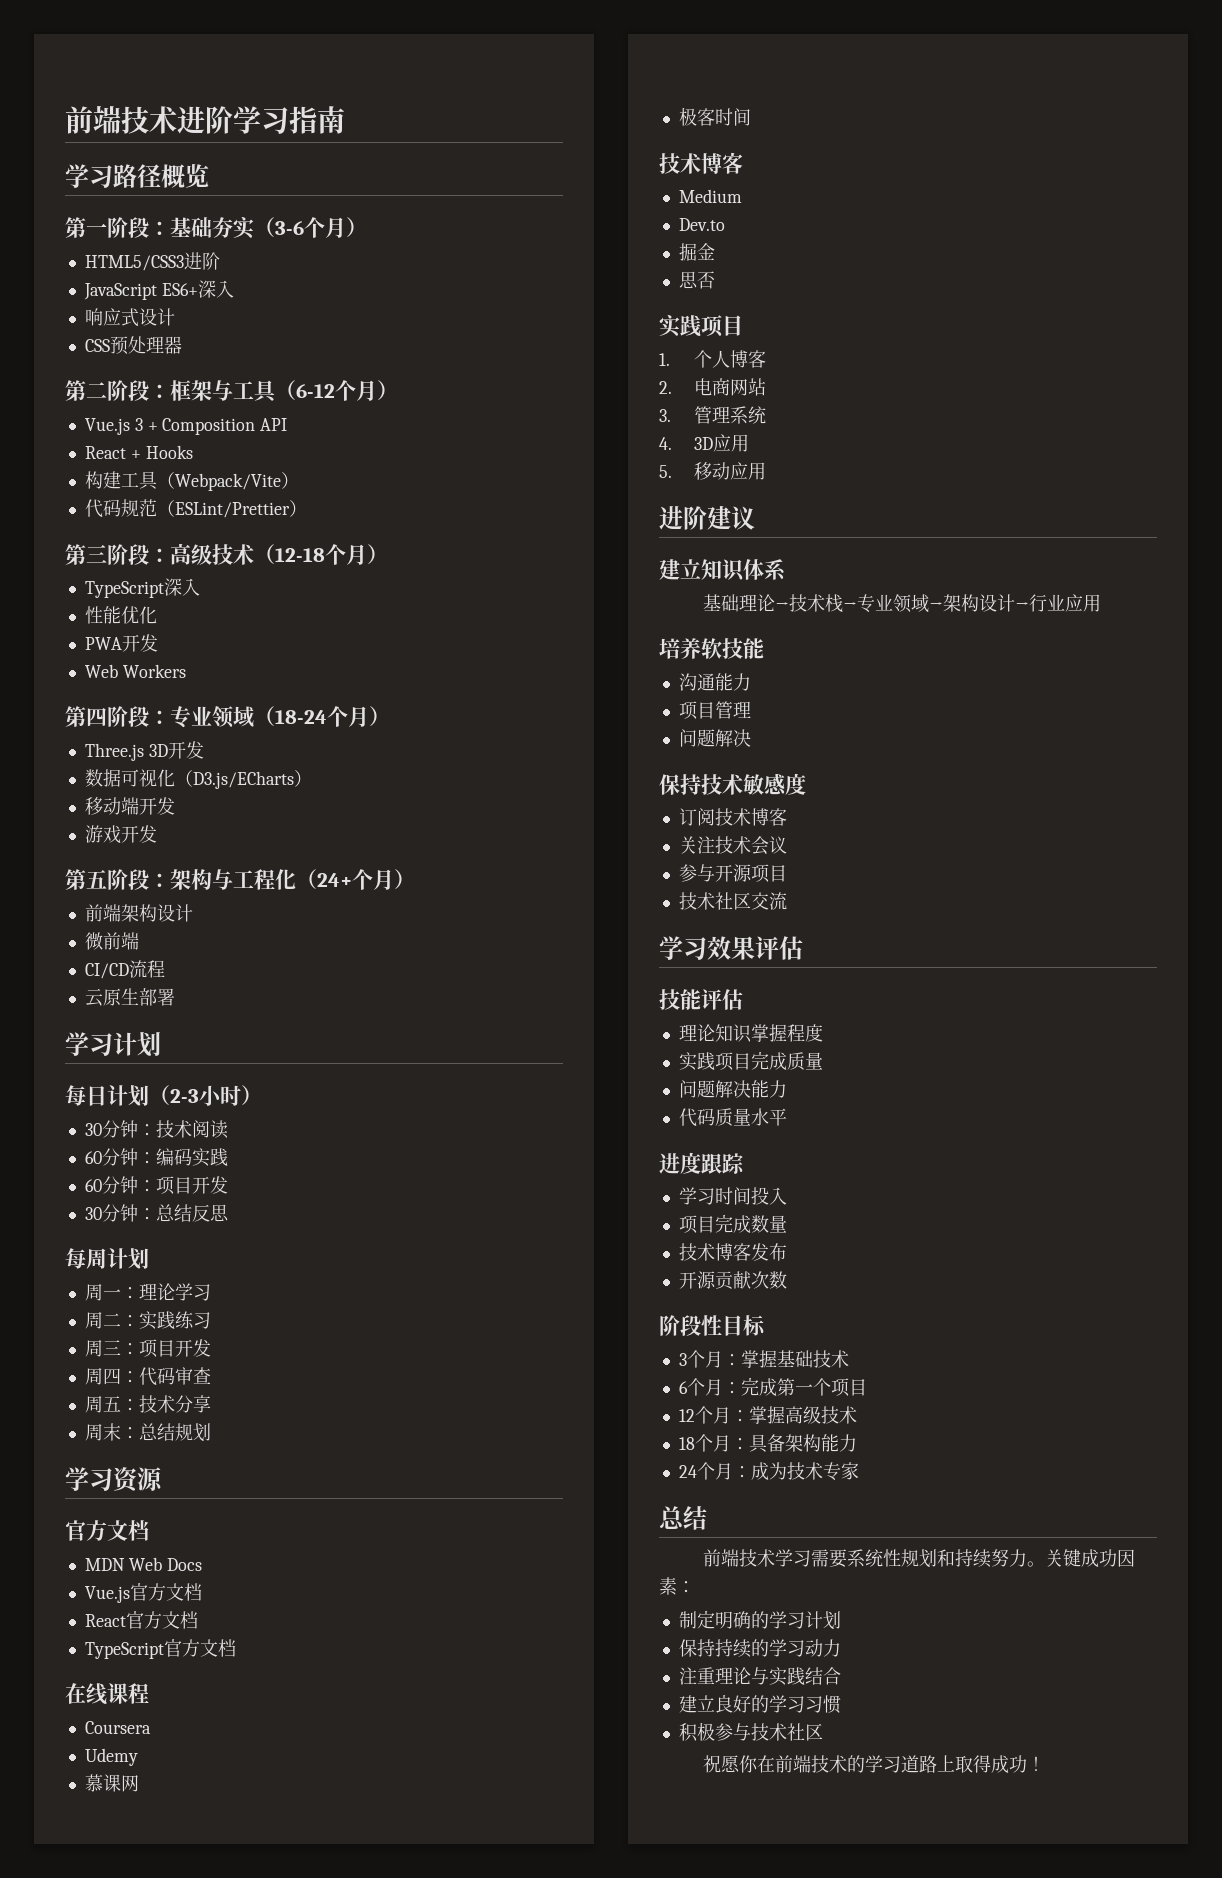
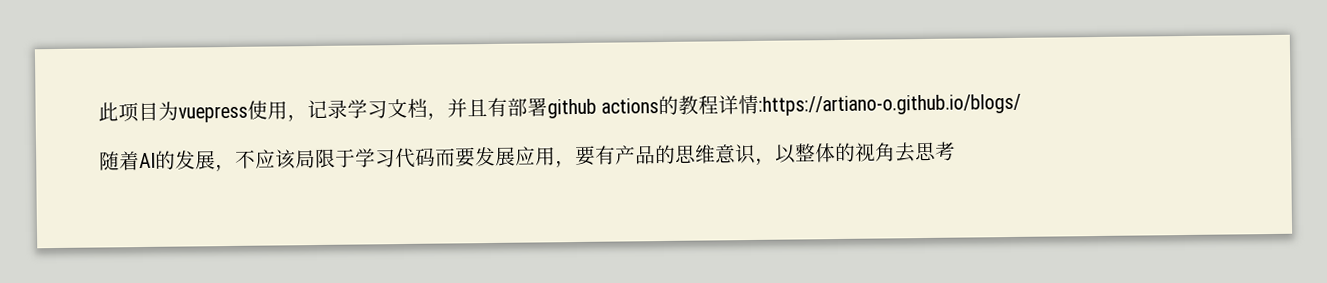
- 前端技术进阶学习指南
- 学习路径概览
- 第一阶段：基础夯实（3-6个月）
- HTML5/CSS3进阶
- JavaScript ES6+深入
- 响应式设计
- CSS预处理器
- 第二阶段：框架与工具（6-12个月）
- Vue.js 3 + Composition API
- React + Hooks
- 构建工具（Webpack/Vite）
- 代码规范（ESLint/Prettier）
- 第三阶段：高级技术（12-18个月）
- TypeScript深入
- 性能优化
- PWA开发
- Web Workers
- 第四阶段：专业领域（18-24个月）
- Three.js 3D开发
- 数据可视化（D3.js/ECharts）
- 移动端开发
- 游戏开发
- 第五阶段：架构与工程化（24+个月）
- 前端架构设计
- 微前端
- CI/CD流程
- 云原生部署
- 学习计划
- 每日计划（2-3小时）
- 30分钟：技术阅读
- 60分钟：编码实践
- 60分钟：项目开发
- 30分钟：总结反思
- 每周计划
- 周一：理论学习
- 周二：实践练习
- 周三：项目开发
- 周四：代码审查
- 周五：技术分享
- 周末：总结规划
- 学习资源
- 官方文档
- MDN Web Docs
- Vue.js官方文档
- React官方文档
- TypeScript官方文档
- 在线课程
- Coursera
- Udemy
- 慕课网
- 极客时间
- 技术博客
- Medium
- Dev.to
- 掘金
- 思否
- 实践项目
- 1.个人博客
- 2.电商网站
- 3.管理系统
- 4. 3D应用
- 5.移动应用
- 进阶建议
- 建立知识体系
- 基础理论→技术栈→专业领域→架构设计→行业应用
- 培养软技能
- 沟通能力
- 项目管理
- 问题解决
- 保持技术敏感度
- 订阅技术博客
- 关注技术会议
- 参与开源项目
- 技术社区交流
- 学习效果评估
- 技能评估
- 理论知识掌握程度
- 实践项目完成质量
- 问题解决能力
- 代码质量水平
- 进度跟踪
- 学习时间投入
- 项目完成数量
- 技术博客发布
- 开源贡献次数
- 阶段性目标
- 3个月：掌握基础技术
- 6个月：完成第一个项目
- 12个月：掌握高级技术
- 18个月：具备架构能力
- 24个月：成为技术专家
- 总结
- 前端技术学习需要系统性规划和持续努力。关键成功因素：
- 制定明确的学习计划
- 保持持续的学习动力
- 注重理论与实践结合
- 建立良好的学习习惯
- 积极参与技术社区
- 祝愿你在前端技术的学习道路上取得成功！
+ 此项目为vuepress使用，记录学习文档，并且有部署github actions的教程详情:https://artiano-o.github.io/blogs/
+ 随着AI的发展，不应该局限于学习代码而要发展应用，要有产品的思维意识，以整体的视角去思考

